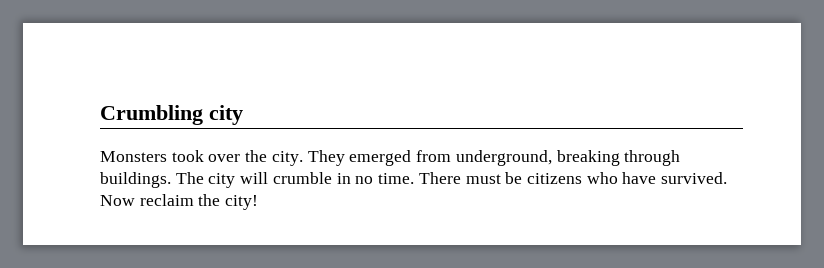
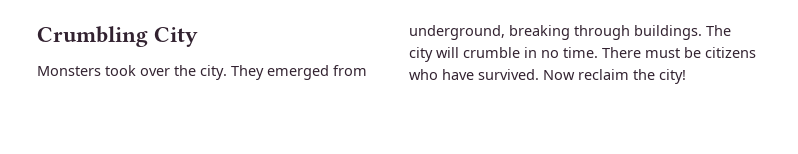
- Crumbling city
+ Crumbling City

